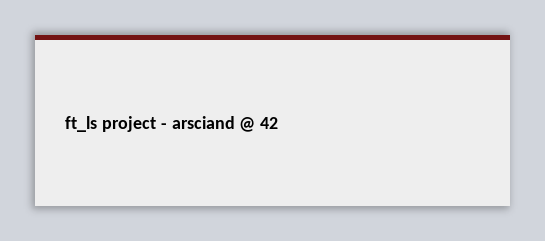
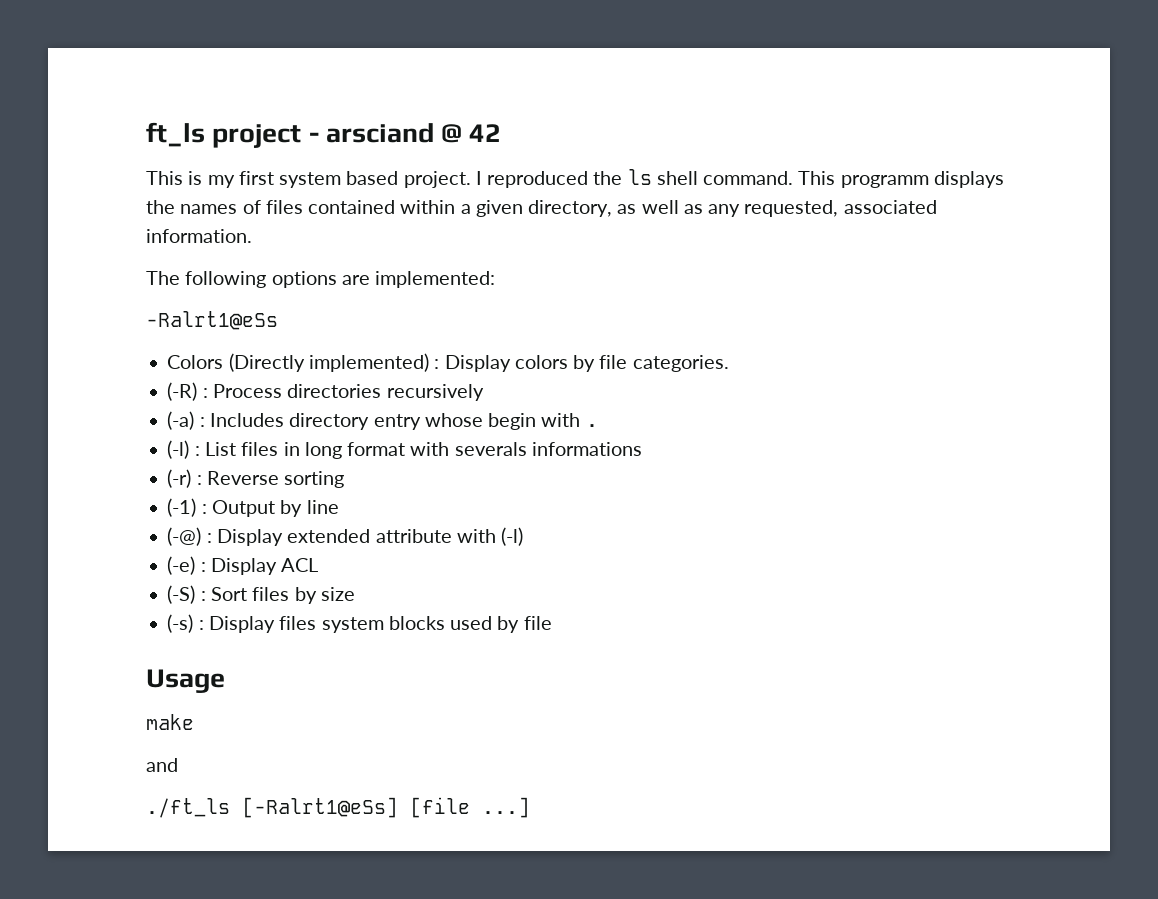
+ This is my first system based project. I reproduced the ls shell command. This programm displays the names of files contained within a given directory, as well as any requested, associated information.
+ The following options are implemented:
+ -Ralrt1@eSs
+ Colors (Directly implemented) : Display colors by file categories.
+ (-R) : Process directories recursively
+ (-a) : Includes directory entry whose begin with .
+ (-l) : List files in long format with severals informations
+ (-r) : Reverse sorting
+ (-1) : Output by line
+ (-@) : Display extended attribute with (-l)
+ (-e) : Display ACL
+ (-S) : Sort files by size
+ (-s) : Display files system blocks used by file
+ Usage
+ make
+ and
+ ./ft_ls [-Ralrt1@eSs] [file ...]

